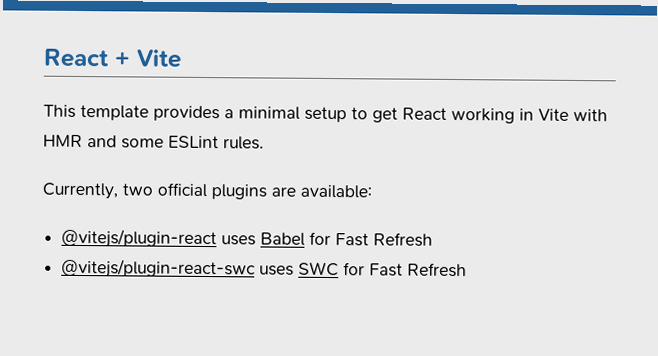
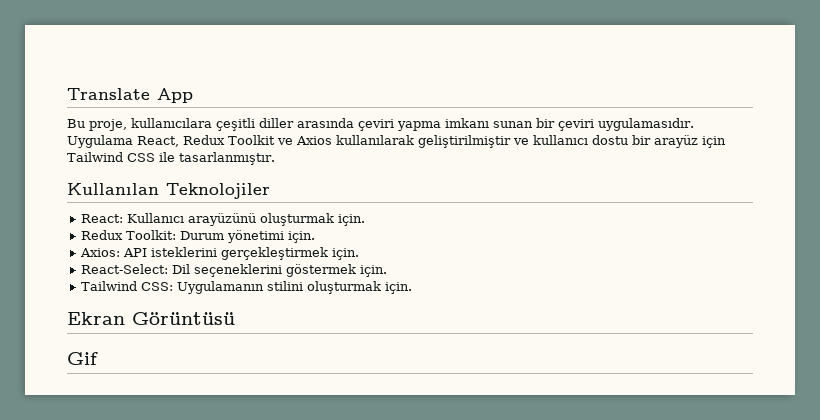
- React + Vite
- This template provides a minimal setup to get React working in Vite with HMR and some ESLint rules.
- Currently, two official plugins are available:
- @vitejs/plugin-react uses Babel for Fast Refresh
- @vitejs/plugin-react-swc uses SWC for Fast Refresh
+ Translate App
+ Bu proje, kullanıcılara çeşitli diller arasında çeviri yapma imkanı sunan bir çeviri uygulamasıdır. Uygulama React, Redux Toolkit ve Axios kullanılarak geliştirilmiştir ve kullanıcı dostu bir arayüz için Tailwind CSS ile tasarlanmıştır.
+ Kullanılan Teknolojiler
+ React: Kullanıcı arayüzünü oluşturmak için.
+ Redux Toolkit: Durum yönetimi için.
+ Axios: API isteklerini gerçekleştirmek için.
+ React-Select: Dil seçeneklerini göstermek için.
+ Tailwind CSS: Uygulamanın stilini oluşturmak için.
+ Ekran Görüntüsü
+ Gif

